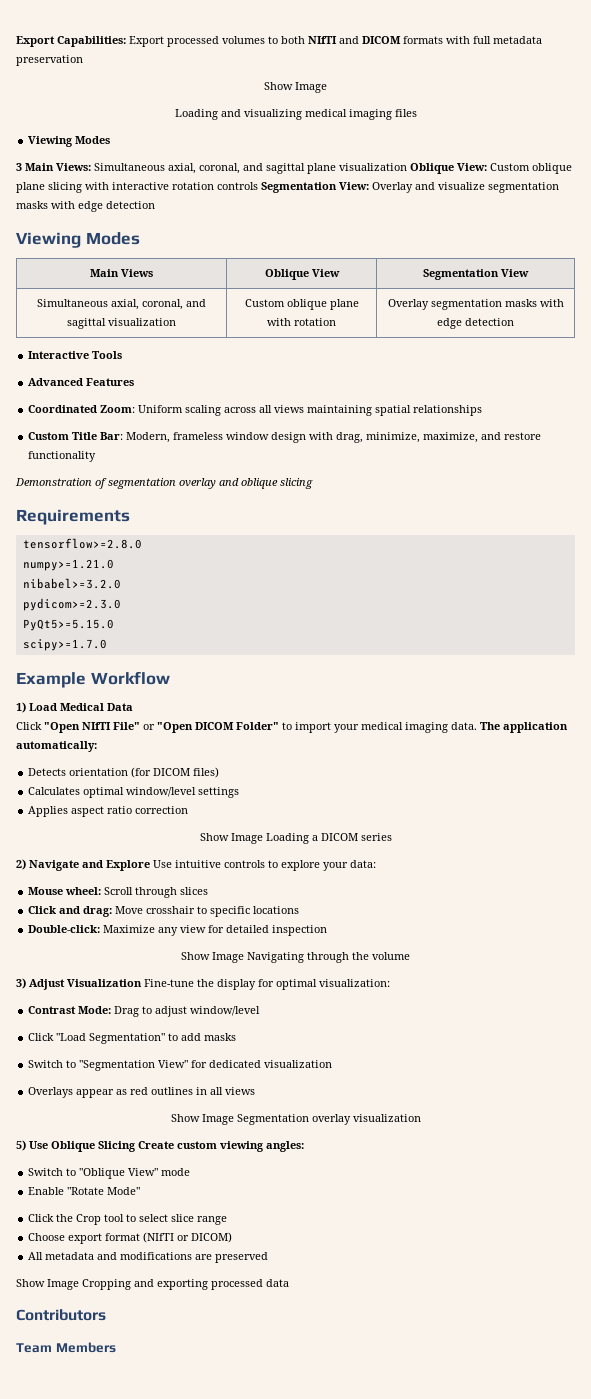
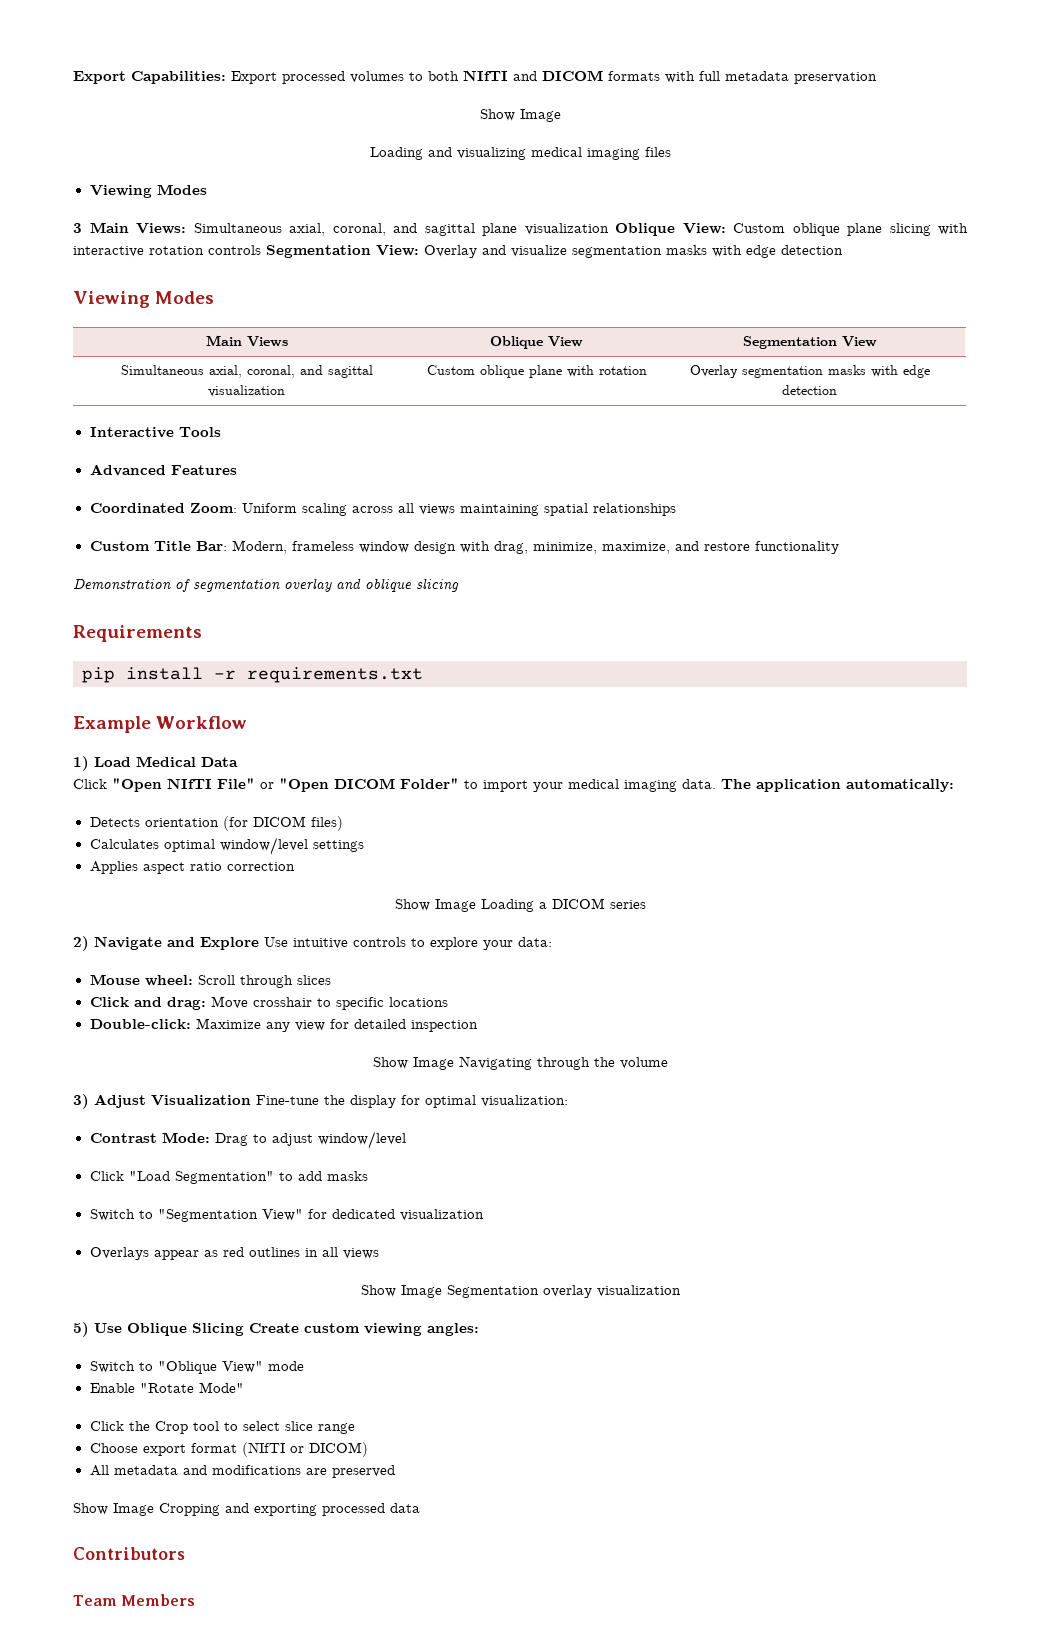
- tensorflow>=2.8.0
- numpy>=1.21.0
- nibabel>=3.2.0
- pydicom>=2.3.0
- PyQt5>=5.15.0
- scipy>=1.7.0
+ pip install -r requirements.txt

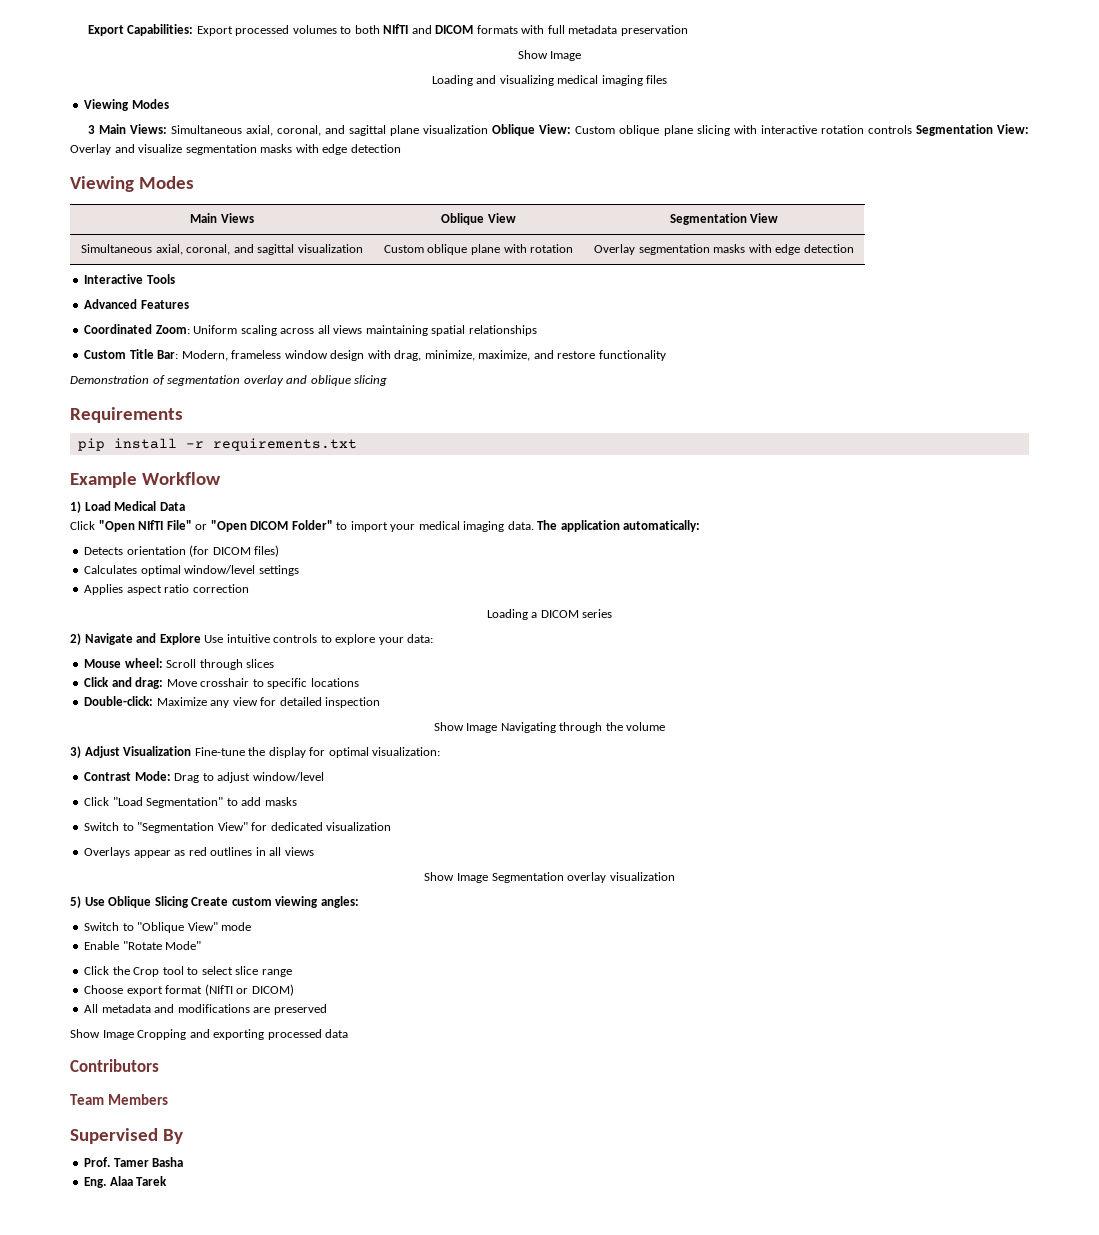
- Show Image Loading a DICOM series
+ Loading a DICOM series
+ Supervised By
+ Prof. Tamer Basha
+ Eng. Alaa Tarek

